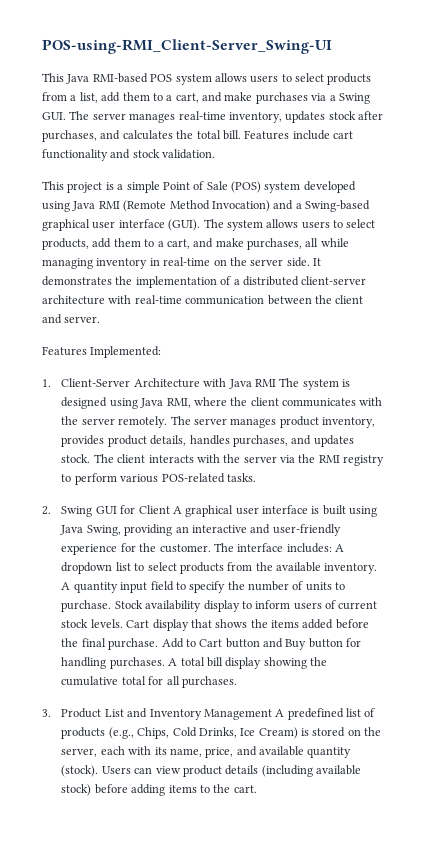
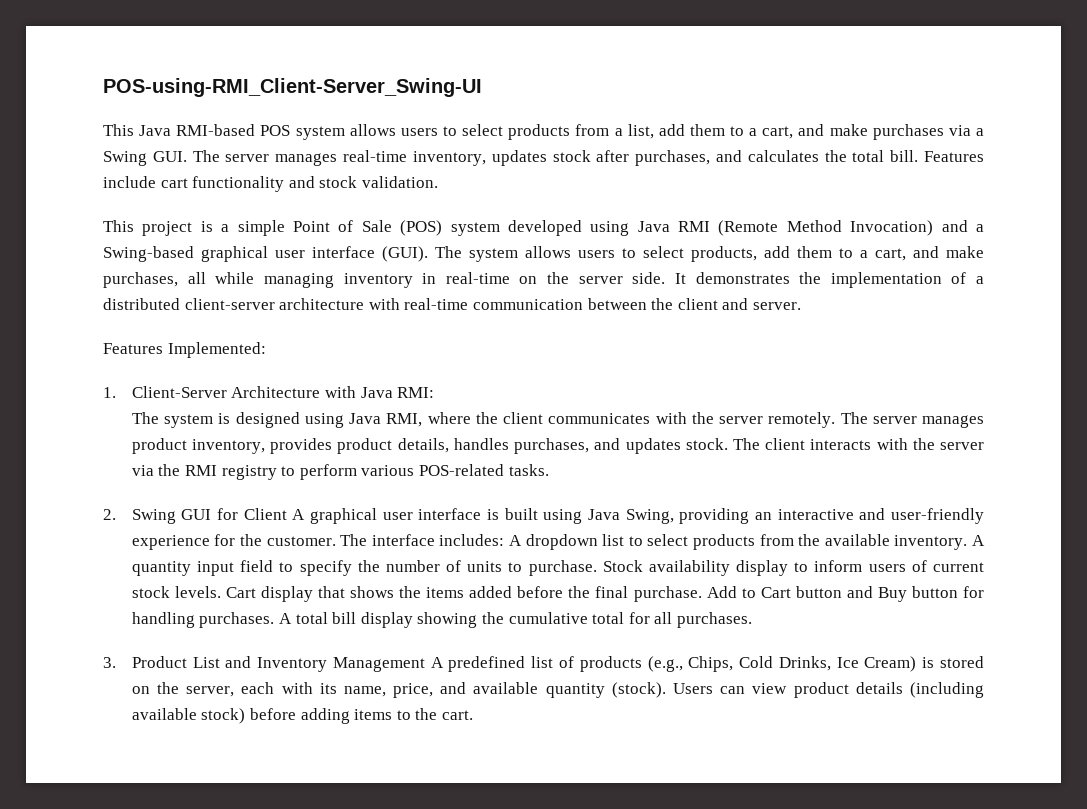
- 1. Client-Server Architecture with Java RMI The system is designed using Java RMI, where the client communicates with the server remotely.
+ 1. Client-Server Architecture with Java RMI:
+ The system is designed using Java RMI, where the client communicates with the server remotely.

